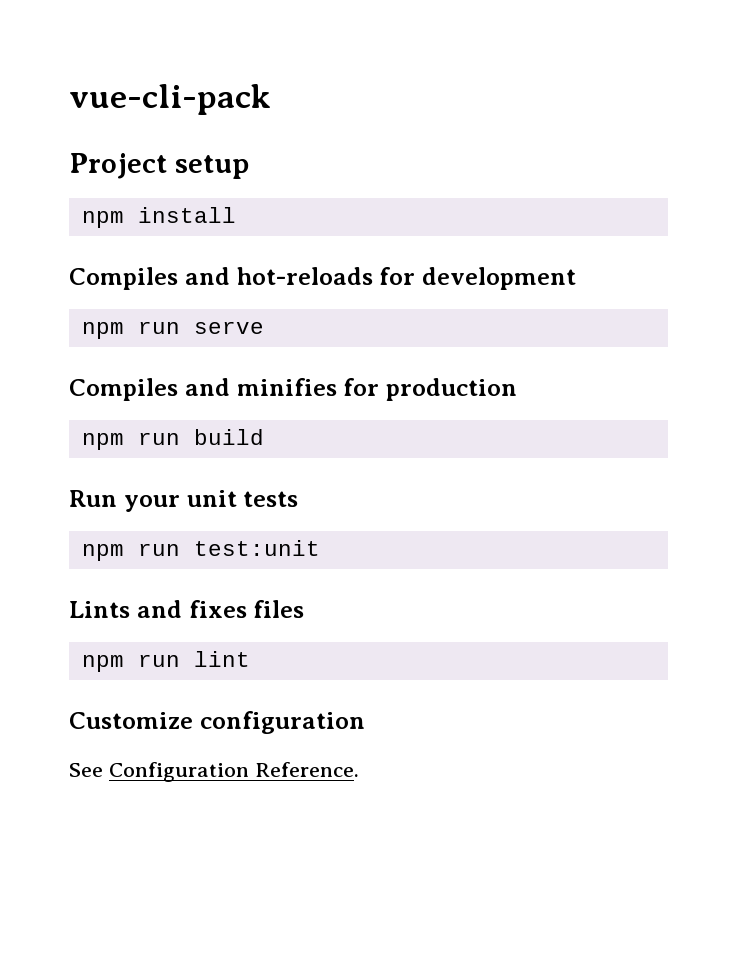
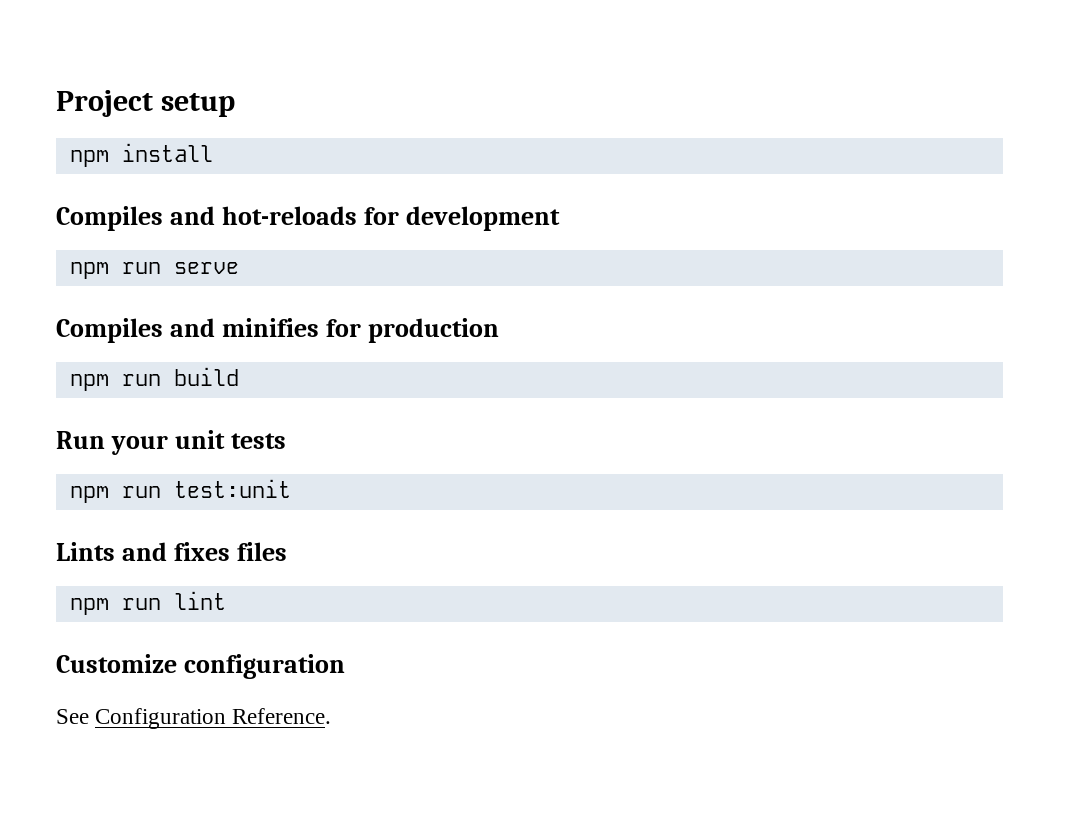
- vue-cli-pack

